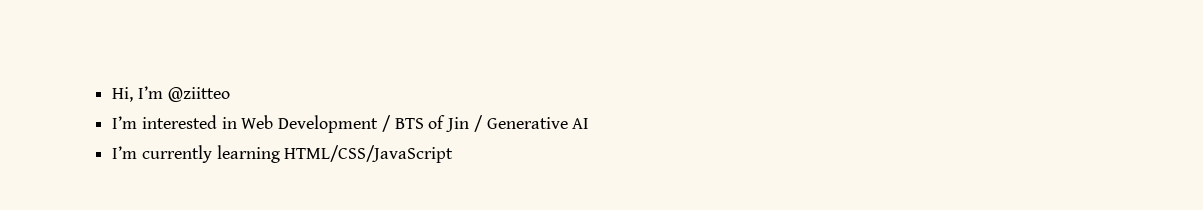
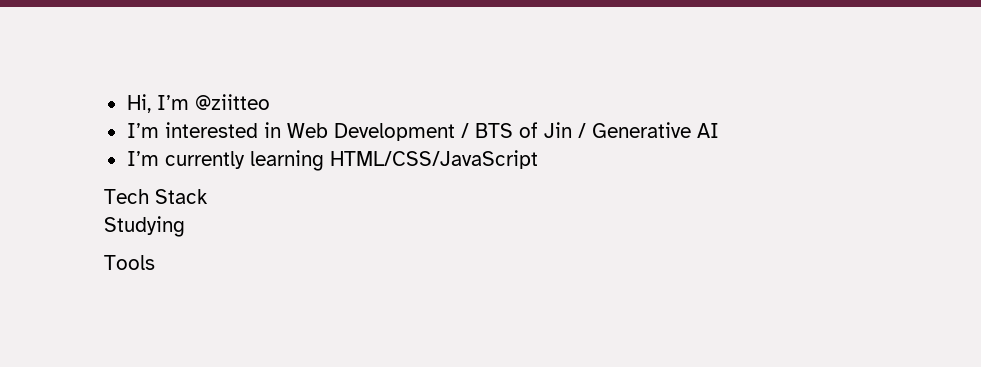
+ Tech Stack
+ Studying
+ Tools

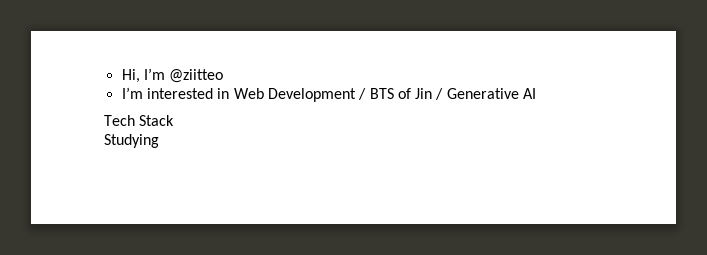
- I’m currently learning HTML/CSS/JavaScript
- Tools

